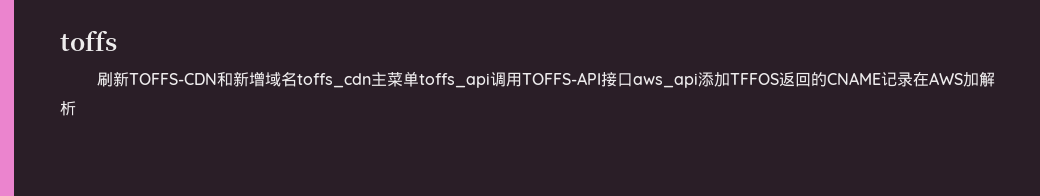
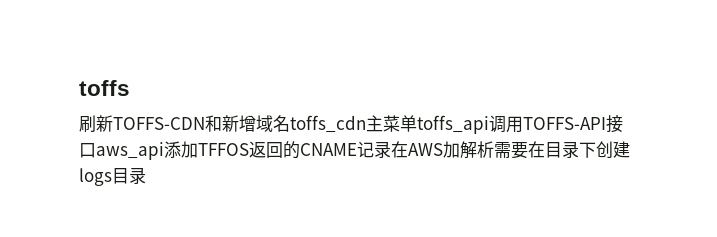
- 刷新TOFFS-CDN和新增域名toffs_cdn主菜单toffs_api调用TOFFS-API接口aws_api添加TFFOS返回的CNAME记录在AWS加解析
+ 刷新TOFFS-CDN和新增域名toffs_cdn主菜单toffs_api调用TOFFS-API接口aws_api添加TFFOS返回的CNAME记录在AWS加解析需要在目录下创建logs目录

